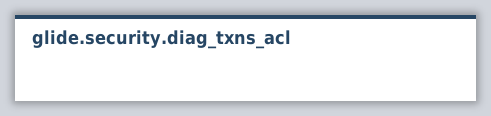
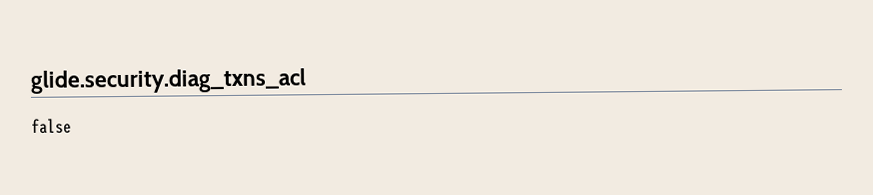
+ false

